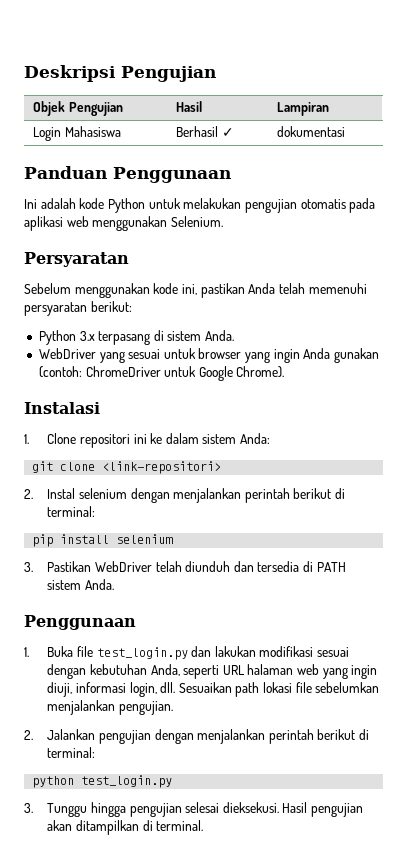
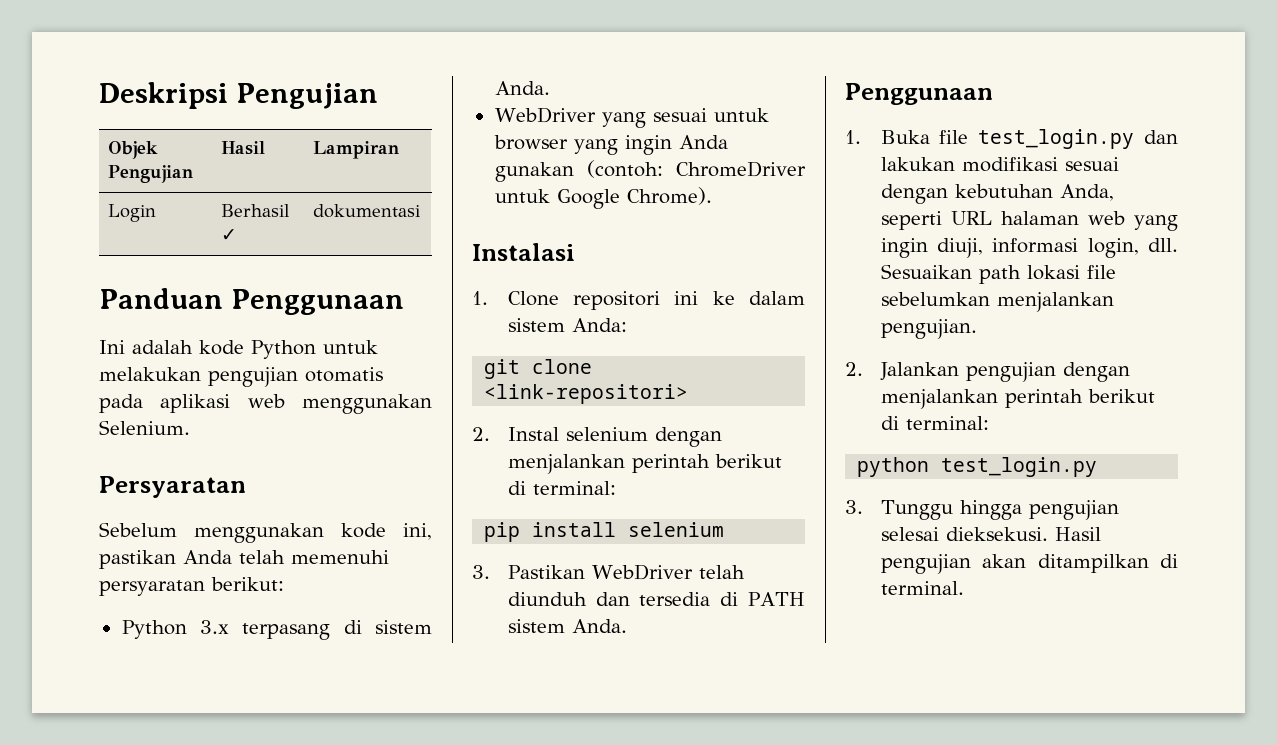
- Login Mahasiswa | Berhasil ✓ | dokumentasi
+ Login | Berhasil ✓ | dokumentasi

